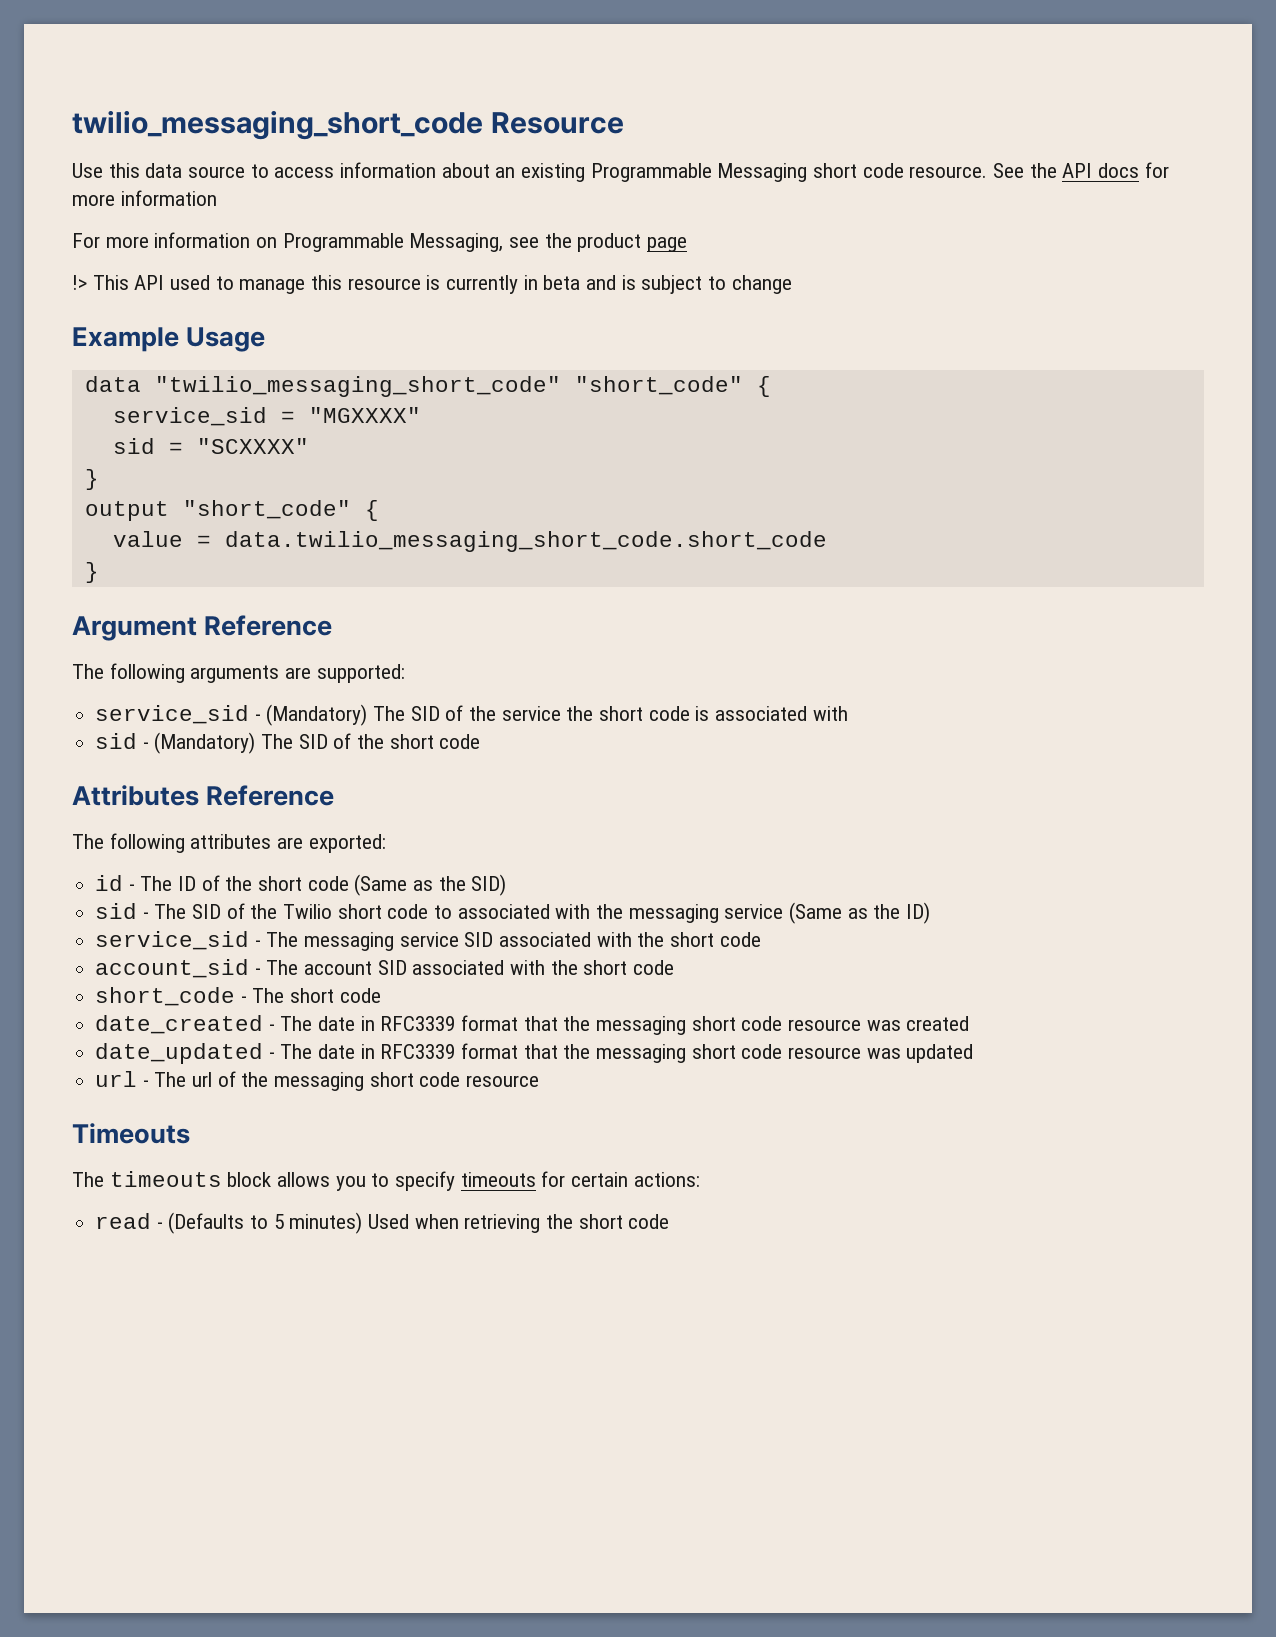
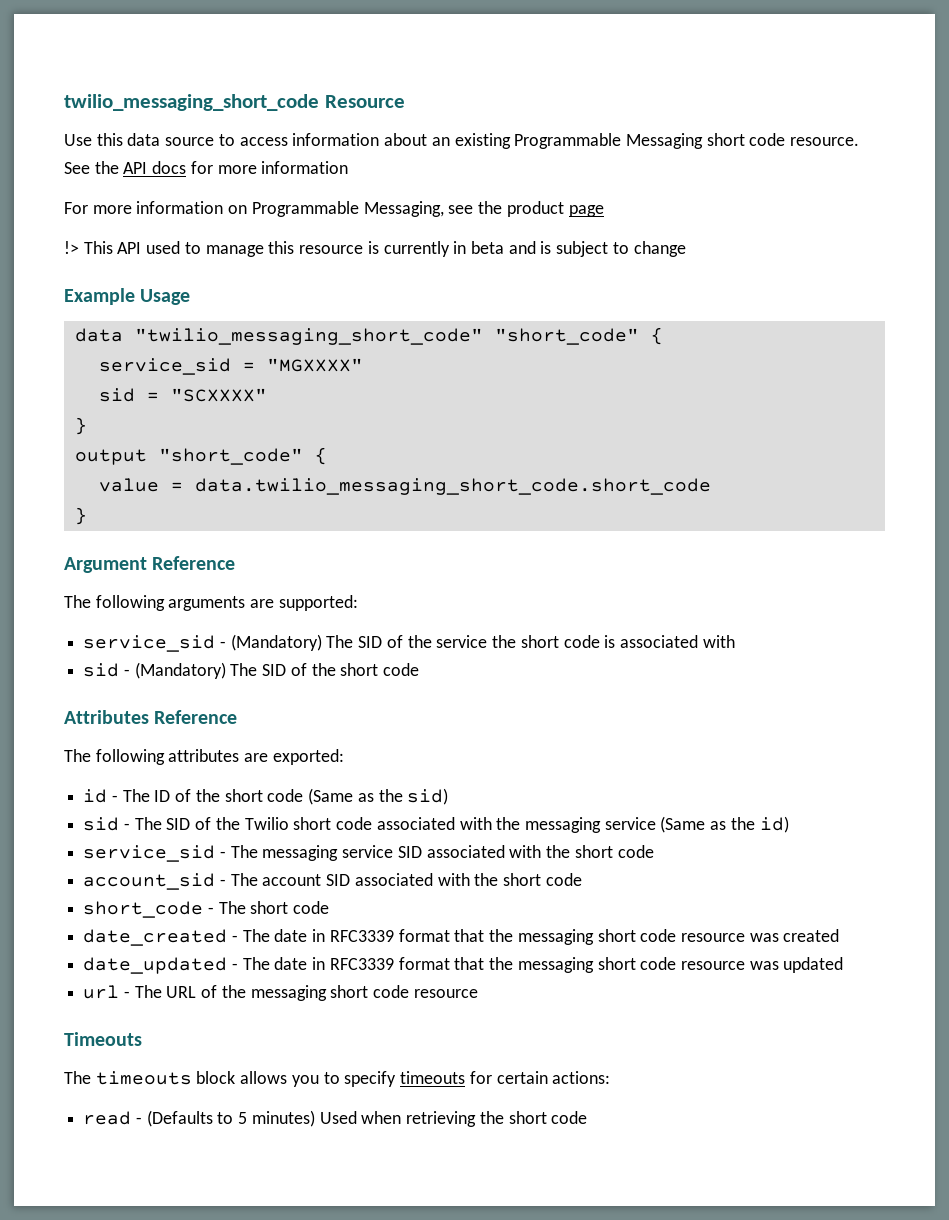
- id - The ID of the short code (Same as the SID)
+ id - The ID of the short code (Same as the sid)
- sid - The SID of the Twilio short code to associated with the messaging service (Same as the ID)
+ sid - The SID of the Twilio short code associated with the messaging service (Same as the id)
- url - The url of the messaging short code resource
+ url - The URL of the messaging short code resource

